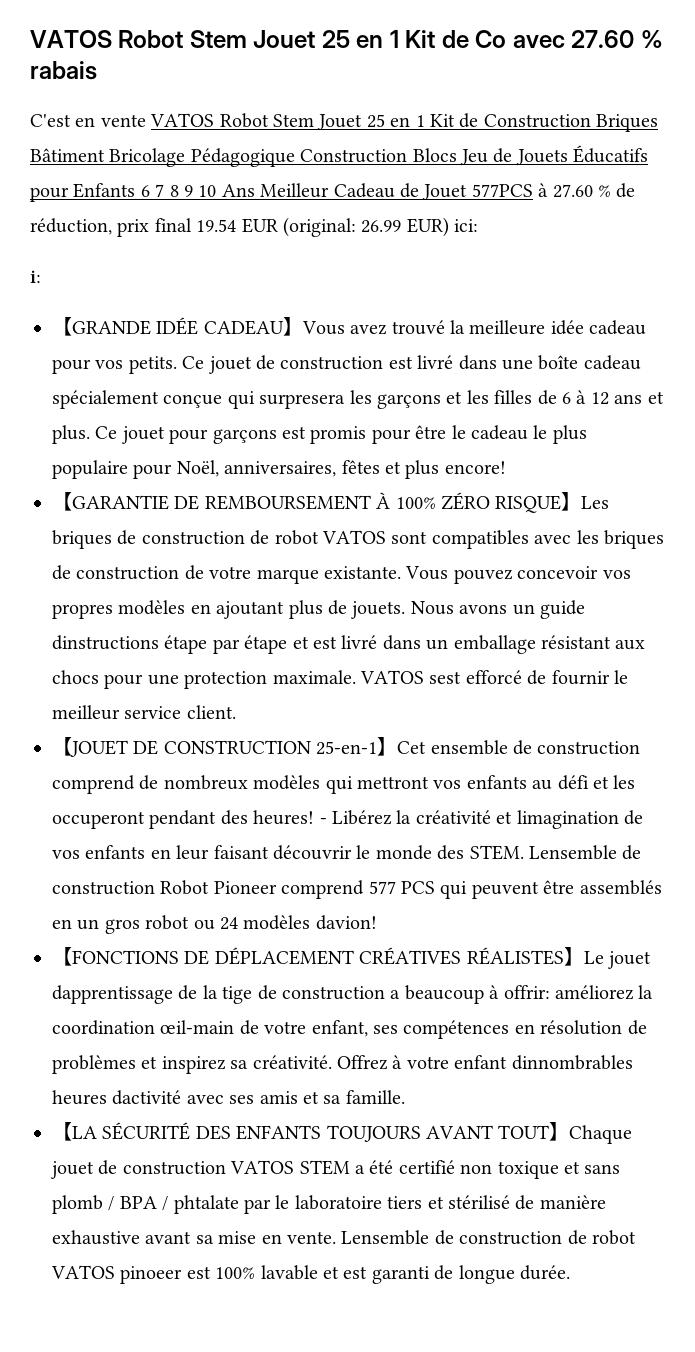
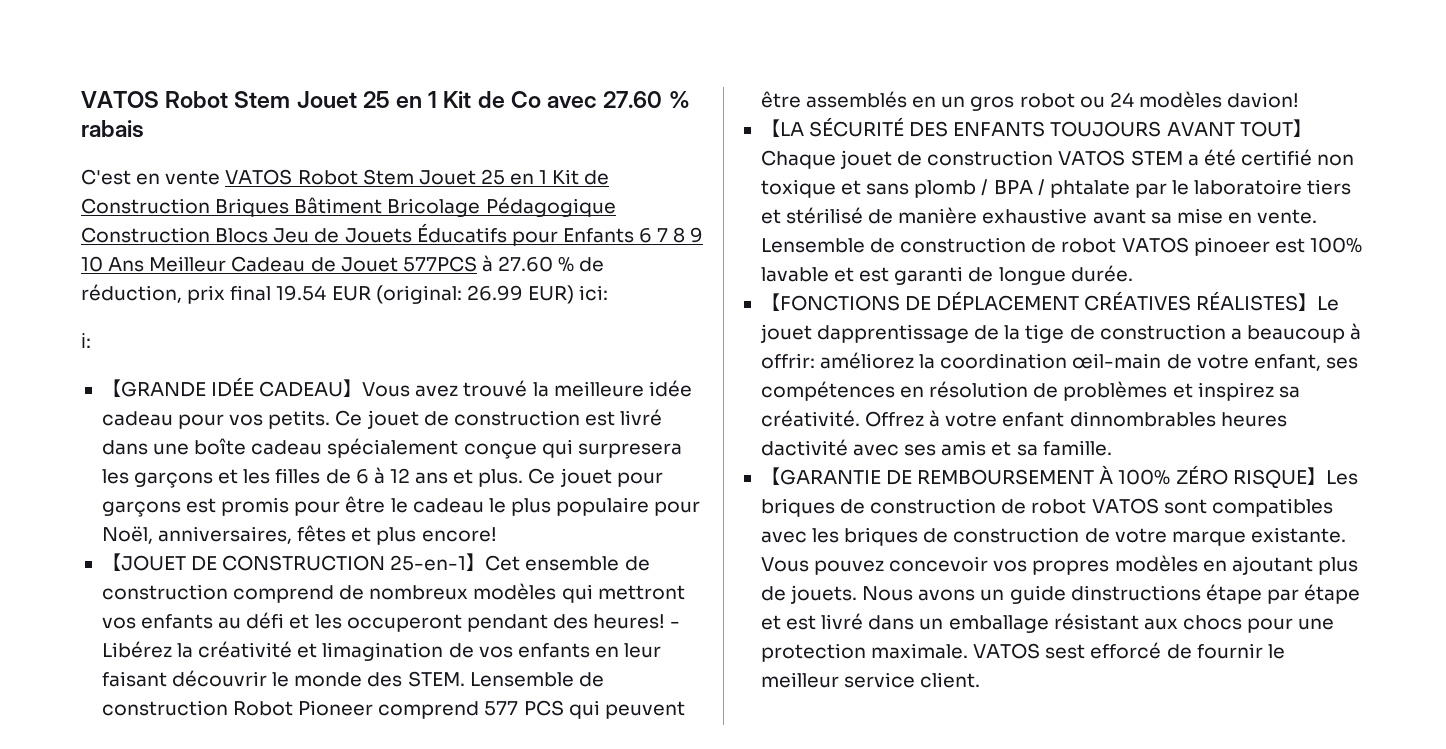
+ 【JOUET DE CONSTRUCTION 25-en-1】Cet ensemble de construction comprend de nombreux modèles qui mettront vos enfants au défi et les occuperont pendant des heures! - Libérez la créativité et limagination de vos enfants en leur faisant découvrir le monde des STEM. Lensemble de construction Robot Pioneer comprend 577 PCS qui peuvent être assemblés en un gros robot ou 24 modèles davion!
+ 【LA SÉCURITÉ DES ENFANTS TOUJOURS AVANT TOUT】Chaque jouet de construction VATOS STEM a été certifié non toxique et sans plomb / BPA / phtalate par le laboratoire tiers et stérilisé de manière exhaustive avant sa mise en vente. Lensemble de construction de robot VATOS pinoeer est 100% lavable et est garanti de longue durée.
+ 【FONCTIONS DE DÉPLACEMENT CRÉATIVES RÉALISTES】Le jouet dapprentissage de la tige de construction a beaucoup à offrir: améliorez la coordination œil-main de votre enfant, ses compétences en résolution de problèmes et inspirez sa créativité. Offrez à votre enfant dinnombrables heures dactivité avec ses amis et sa famille.
- 【JOUET DE CONSTRUCTION 25-en-1】Cet ensemble de construction comprend de nombreux modèles qui mettront vos enfants au défi et les occuperont pendant des heures! - Libérez la créativité et limagination de vos enfants en leur faisant découvrir le monde des STEM. Lensemble de construction Robot Pioneer comprend 577 PCS qui peuvent être assemblés en un gros robot ou 24 modèles davion!
- 【FONCTIONS DE DÉPLACEMENT CRÉATIVES RÉALISTES】Le jouet dapprentissage de la tige de construction a beaucoup à offrir: améliorez la coordination œil-main de votre enfant, ses compétences en résolution de problèmes et inspirez sa créativité. Offrez à votre enfant dinnombrables heures dactivité avec ses amis et sa famille.
- 【LA SÉCURITÉ DES ENFANTS TOUJOURS AVANT TOUT】Chaque jouet de construction VATOS STEM a été certifié non toxique et sans plomb / BPA / phtalate par le laboratoire tiers et stérilisé de manière exhaustive avant sa mise en vente. Lensemble de construction de robot VATOS pinoeer est 100% lavable et est garanti de longue durée.

